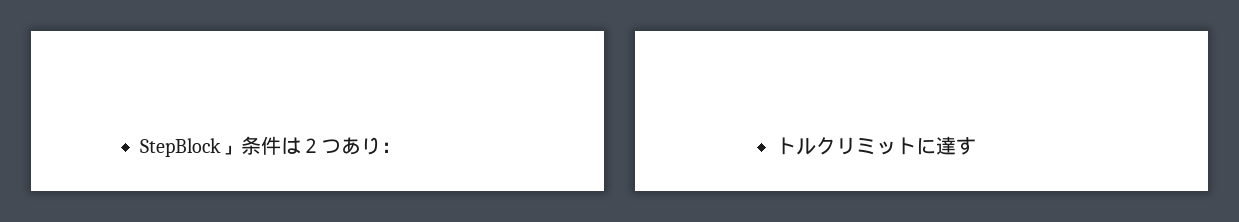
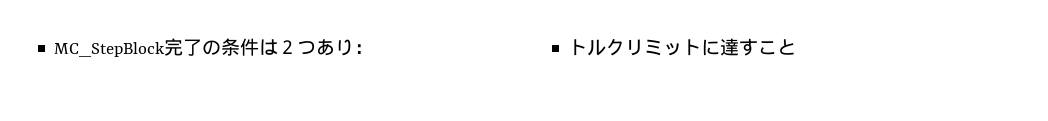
- StepBlock」条件は２つあり：
+ MC_StepBlock完了の条件は２つあり：
- トルクリミットに達す
+ トルクリミットに達すこと

